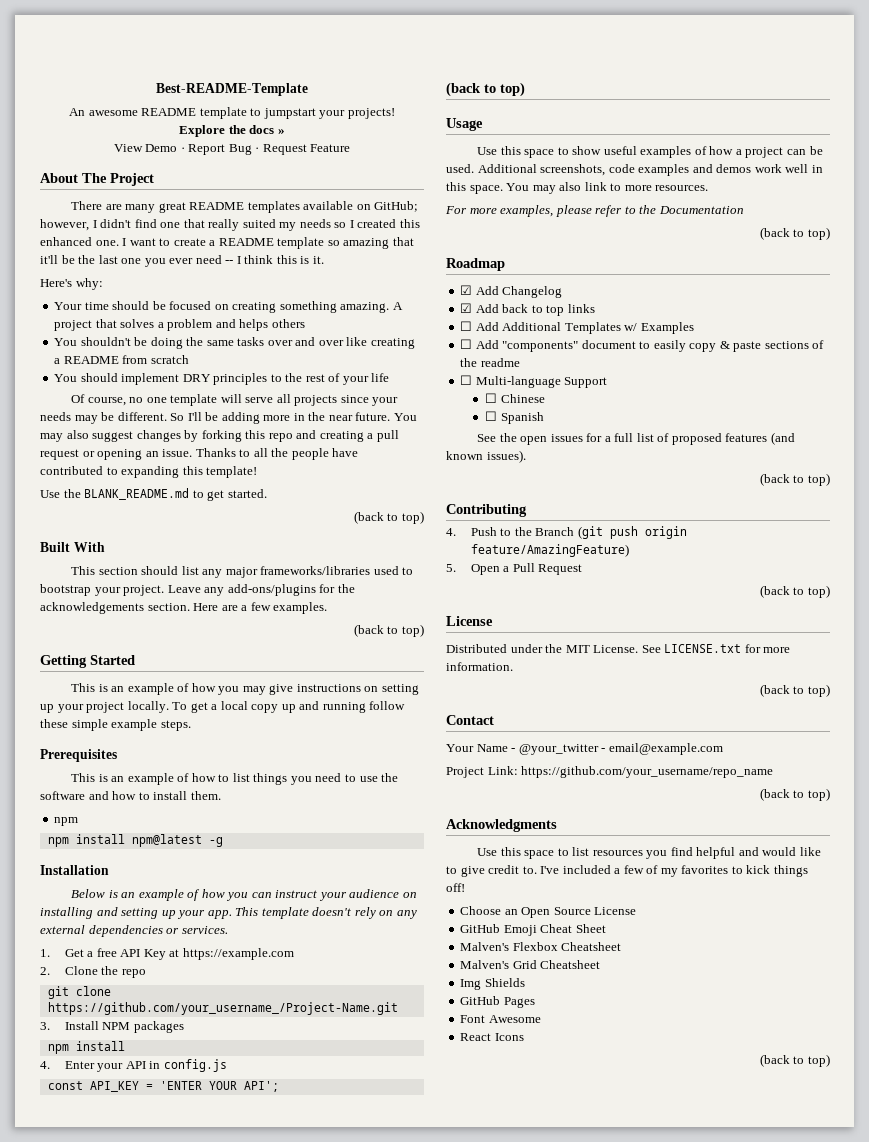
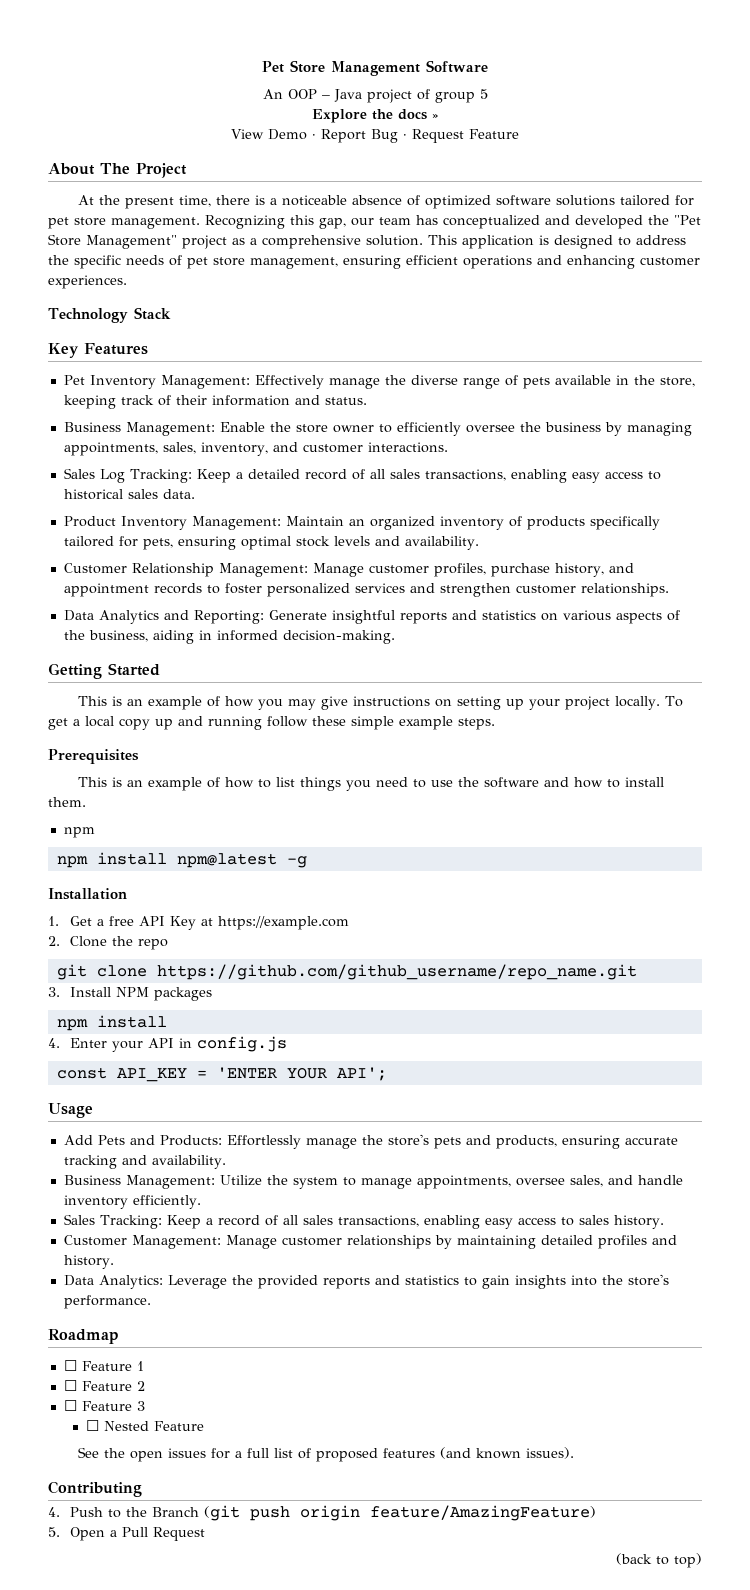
- Best-README-Template
- An awesome README template to jumpstart your projects!
+ Pet Store Management Software
+ An OOP – Java project of group 5
- There are many great README templates available on GitHub; however, I didn't find one that really suited my needs so I created this enhanced one. I want to create a README template so amazing that it'll be the last one you ever need -- I think this is it.
- Here's why:
- Your time should be focused on creating something amazing. A project that solves a problem and helps others
- You shouldn't be doing the same tasks over and over like creating a README from scratch
- You should implement DRY principles to the rest of your life
- Of course, no one template will serve all projects since your needs may be different. So I'll be adding more in the near future. You may also suggest changes by forking this repo and creating a pull request or opening an issue. Thanks to all the people have contributed to expanding this template!
- Use the BLANK_README.md to get started.
- (back to top)
- Built With
- This section should list any major frameworks/libraries used to bootstrap your project. Leave any add-ons/plugins for the acknowledgements section. Here are a few examples.
- (back to top)
+ At the present time, there is a noticeable absence of optimized software solutions tailored for pet store management. Recognizing this gap, our team has conceptualized and developed the "Pet Store Management" project as a comprehensive solution. This application is designed to address the specific needs of pet store management, ensuring efficient operations and enhancing customer experiences.
+ Technology Stack
+ Key Features
+ Pet Inventory Management: Effectively manage the diverse range of pets available in the store, keeping track of their information and status.
+ Business Management: Enable the store owner to efficiently oversee the business by managing appointments, sales, inventory, and customer interactions.
+ Sales Log Tracking: Keep a detailed record of all sales transactions, enabling easy access to historical sales data.
+ Product Inventory Management: Maintain an organized inventory of products specifically tailored for pets, ensuring optimal stock levels and availability.
+ Customer Relationship Management: Manage customer profiles, purchase history, and appointment records to foster personalized services and strengthen customer relationships.
+ Data Analytics and Reporting: Generate insightful reports and statistics on various aspects of the business, aiding in informed decision-making.
- Below is an example of how you can instruct your audience on installing and setting up your app. This template doesn't rely on any external dependencies or services.
- git clone https://github.com/your_username_/Project-Name.git
+ git clone https://github.com/github_username/repo_name.git
  const API_KEY = 'ENTER YOUR API';
- (back to top)
  Usage
- Use this space to show useful examples of how a project can be used. Additional screenshots, code examples and demos work well in this space. You may also link to more resources.
- For more examples, please refer to the Documentation
- (back to top)
+ Add Pets and Products: Effortlessly manage the store's pets and products, ensuring accurate tracking and availability.
+ Business Management: Utilize the system to manage appointments, oversee sales, and handle inventory efficiently.
+ Sales Tracking: Keep a record of all sales transactions, enabling easy access to sales history.
+ Customer Management: Manage customer relationships by maintaining detailed profiles and history.
+ Data Analytics: Leverage the provided reports and statistics to gain insights into the store's performance.
  Roadmap
- ☑ Add Changelog
- ☑ Add back to top links
- ☐ Add Additional Templates w/ Examples
- ☐ Add "components" document to easily copy & paste sections of the readme
- ☐ Multi-language Support
- ☐ Chinese
- ☐ Spanish
+ ☐ Feature 1
+ ☐ Feature 2
+ ☐ Feature 3
+ ☐ Nested Feature
  See the open issues for a full list of proposed features (and known issues).
- (back to top)
  5. Open a Pull Request
- (back to top)
- License
- Distributed under the MIT License. See LICENSE.txt for more information.
- (back to top)
- Contact
- Your Name - @your_twitter - email@example.com
- Project Link: https://github.com/your_username/repo_name
- (back to top)
- Acknowledgments
- Use this space to list resources you find helpful and would like to give credit to. I've included a few of my favorites to kick things off!
- Choose an Open Source License
- GitHub Emoji Cheat Sheet
- Malven's Flexbox Cheatsheet
- Malven's Grid Cheatsheet
- Img Shields
- GitHub Pages
- Font Awesome
- React Icons

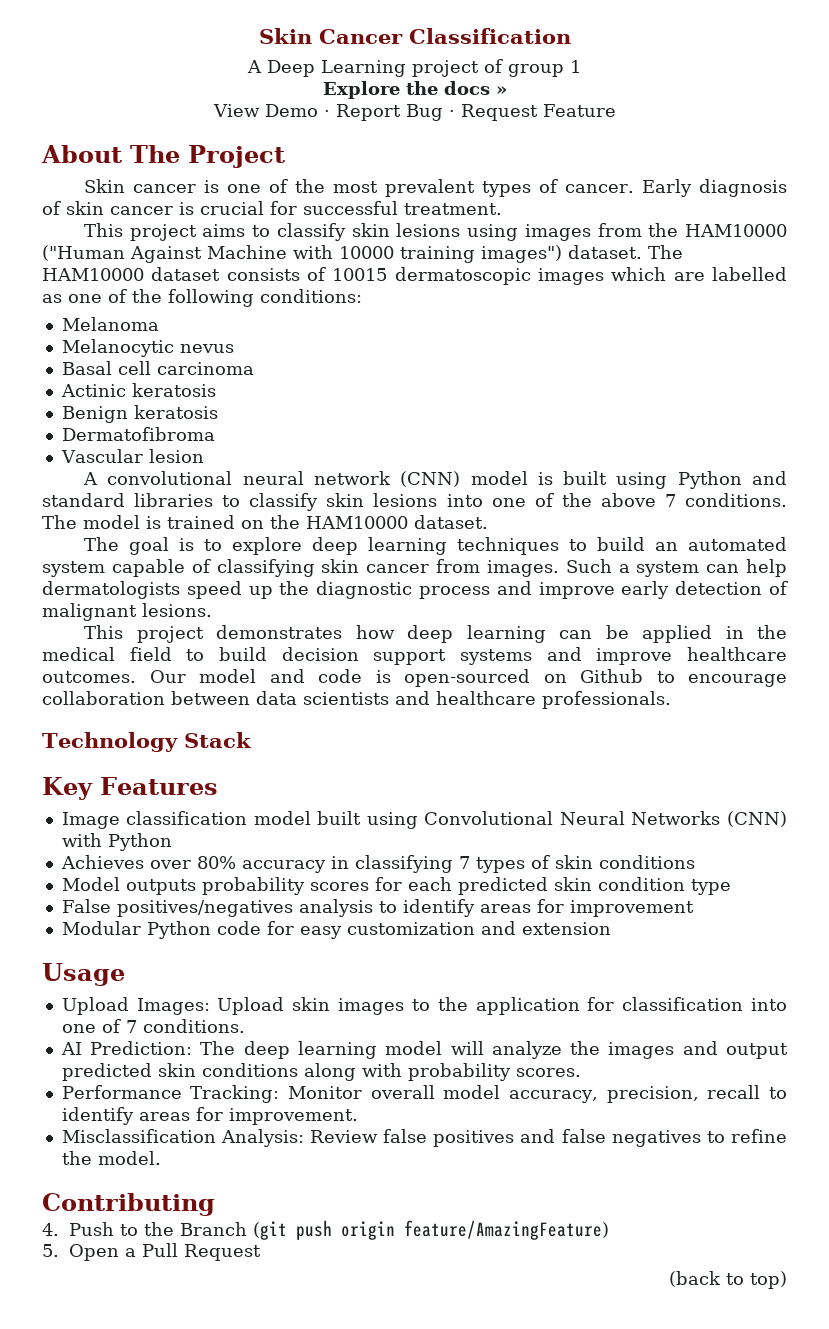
- Pet Store Management Software
- An OOP – Java project of group 5
+ Skin Cancer Classification
+ A Deep Learning project of group 1
- At the present time, there is a noticeable absence of optimized software solutions tailored for pet store management. Recognizing this gap, our team has conceptualized and developed the "Pet Store Management" project as a comprehensive solution. This application is designed to address the specific needs of pet store management, ensuring efficient operations and enhancing customer experiences.
+ Skin cancer is one of the most prevalent types of cancer. Early diagnosis of skin cancer is crucial for successful treatment.
+ This project aims to classify skin lesions using images from the HAM10000 ("Human Against Machine with 10000 training images") dataset. The HAM10000 dataset consists of 10015 dermatoscopic images which are labelled as one of the following conditions:
+ Melanoma
+ Melanocytic nevus
+ Basal cell carcinoma
+ Actinic keratosis
+ Benign keratosis
+ Dermatofibroma
+ Vascular lesion
+ A convolutional neural network (CNN) model is built using Python and standard libraries to classify skin lesions into one of the above 7 conditions. The model is trained on the HAM10000 dataset.
+ The goal is to explore deep learning techniques to build an automated system capable of classifying skin cancer from images. Such a system can help dermatologists speed up the diagnostic process and improve early detection of malignant lesions.
+ This project demonstrates how deep learning can be applied in the medical field to build decision support systems and improve healthcare outcomes. Our model and code is open-sourced on Github to encourage collaboration between data scientists and healthcare professionals.
  Technology Stack
  Key Features
- Pet Inventory Management: Effectively manage the diverse range of pets available in the store, keeping track of their information and status.
- Business Management: Enable the store owner to efficiently oversee the business by managing appointments, sales, inventory, and customer interactions.
- Sales Log Tracking: Keep a detailed record of all sales transactions, enabling easy access to historical sales data.
- Product Inventory Management: Maintain an organized inventory of products specifically tailored for pets, ensuring optimal stock levels and availability.
- Customer Relationship Management: Manage customer profiles, purchase history, and appointment records to foster personalized services and strengthen customer relationships.
- Data Analytics and Reporting: Generate insightful reports and statistics on various aspects of the business, aiding in informed decision-making.
- Getting Started
- This is an example of how you may give instructions on setting up your project locally. To get a local copy up and running follow these simple example steps.
- Prerequisites
- This is an example of how to list things you need to use the software and how to install them.
- npm
- npm install npm@latest -g
- Installation
- 1. Get a free API Key at https://example.com
- 2. Clone the repo
- git clone https://github.com/github_username/repo_name.git
- 3. Install NPM packages
- npm install
- 4. Enter your API in config.js
- const API_KEY = 'ENTER YOUR API';
+ Image classification model built using Convolutional Neural Networks (CNN) with Python
+ Achieves over 80% accuracy in classifying 7 types of skin conditions
+ Model outputs probability scores for each predicted skin condition type
+ False positives/negatives analysis to identify areas for improvement
+ Modular Python code for easy customization and extension
  Usage
- Add Pets and Products: Effortlessly manage the store's pets and products, ensuring accurate tracking and availability.
- Business Management: Utilize the system to manage appointments, oversee sales, and handle inventory efficiently.
- Sales Tracking: Keep a record of all sales transactions, enabling easy access to sales history.
- Customer Management: Manage customer relationships by maintaining detailed profiles and history.
- Data Analytics: Leverage the provided reports and statistics to gain insights into the store's performance.
- Roadmap
- ☐ Feature 1
- ☐ Feature 2
- ☐ Feature 3
- ☐ Nested Feature
- See the open issues for a full list of proposed features (and known issues).
+ Upload Images: Upload skin images to the application for classification into one of 7 conditions.
+ AI Prediction: The deep learning model will analyze the images and output predicted skin conditions along with probability scores.
+ Performance Tracking: Monitor overall model accuracy, precision, recall to identify areas for improvement.
+ Misclassification Analysis: Review false positives and false negatives to refine the model.

